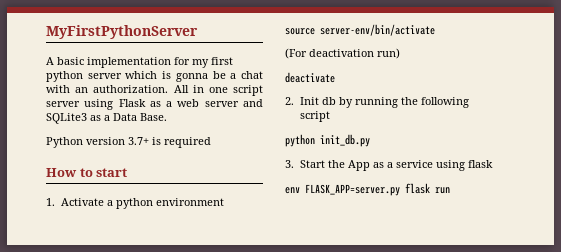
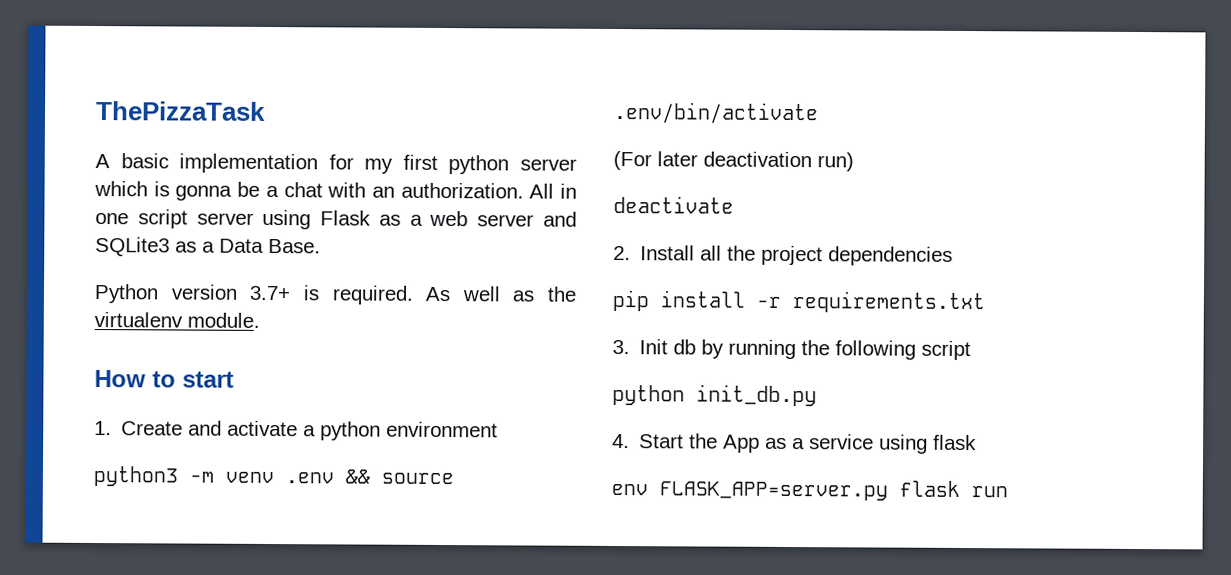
- MyFirstPythonServer
+ ThePizzaTask
- Python version 3.7+ is required
+ Python version 3.7+ is required. As well as the virtualenv module.
- 1. Activate a python environment
+ 1. Create and activate a python environment
- source server-env/bin/activate
+ python3 -m venv .env && source .env/bin/activate
- (For deactivation run)
+ (For later deactivation run)
- 2. Init db by running the following script
+ 2. Install all the project dependencies
+ pip install -r requirements.txt
+ 3. Init db by running the following script
- 3. Start the App as a service using flask
+ 4. Start the App as a service using flask

